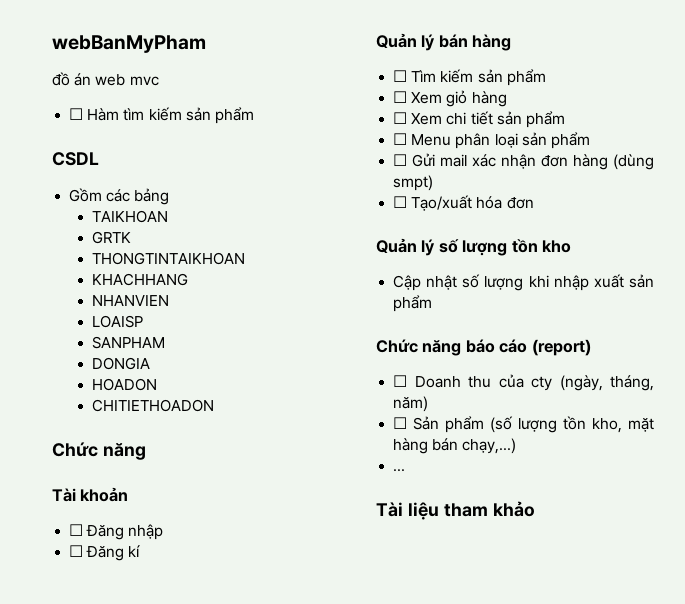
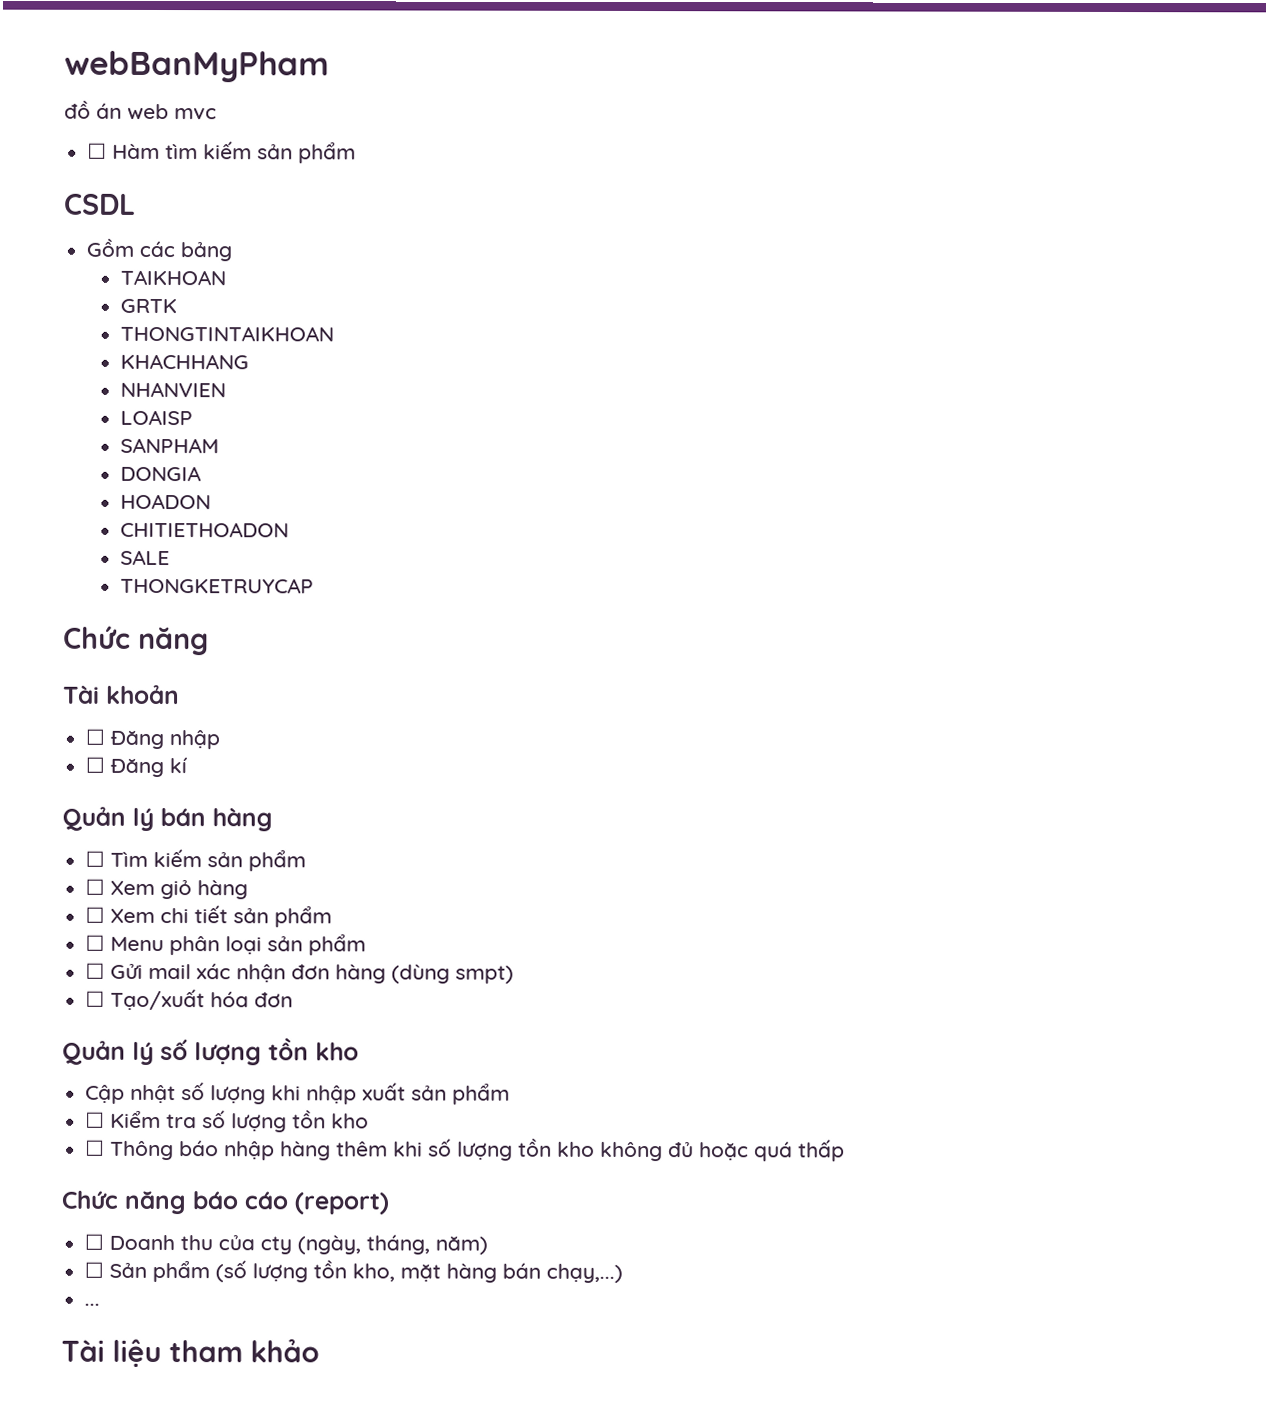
+ SALE
+ THONGKETRUYCAP
+ ☐ Kiểm tra số lượng tồn kho
+ ☐ Thông báo nhập hàng thêm khi số lượng tồn kho không đủ hoặc quá thấp

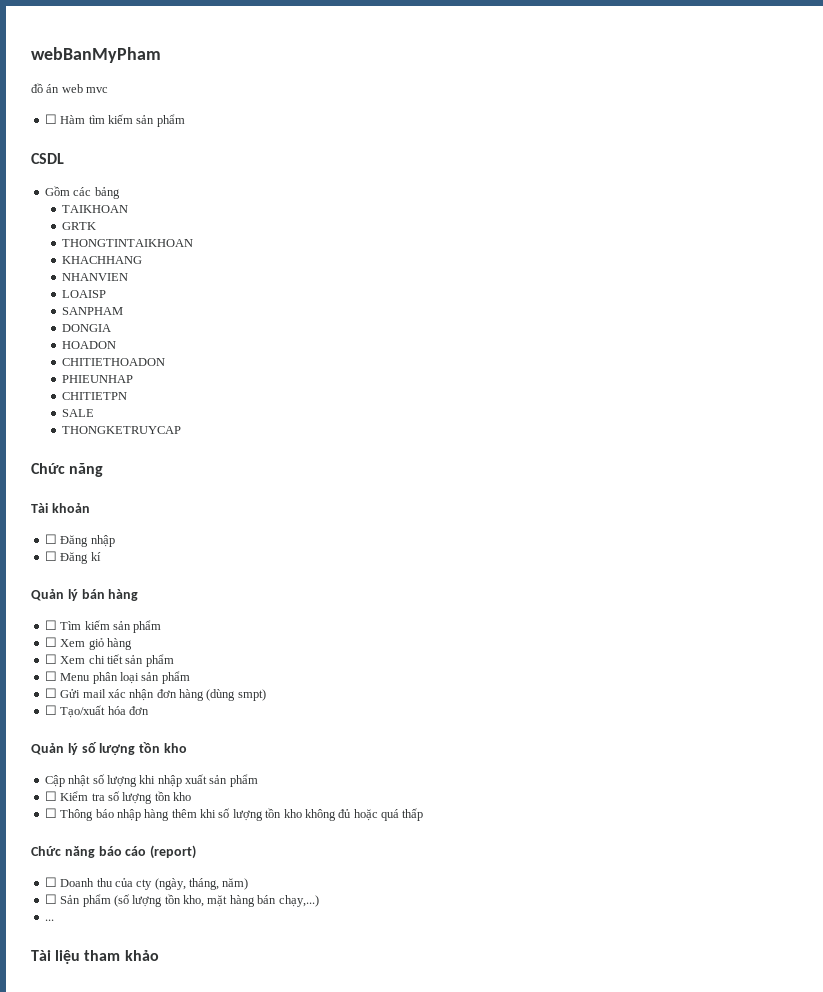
+ PHIEUNHAP
+ CHITIETPN

